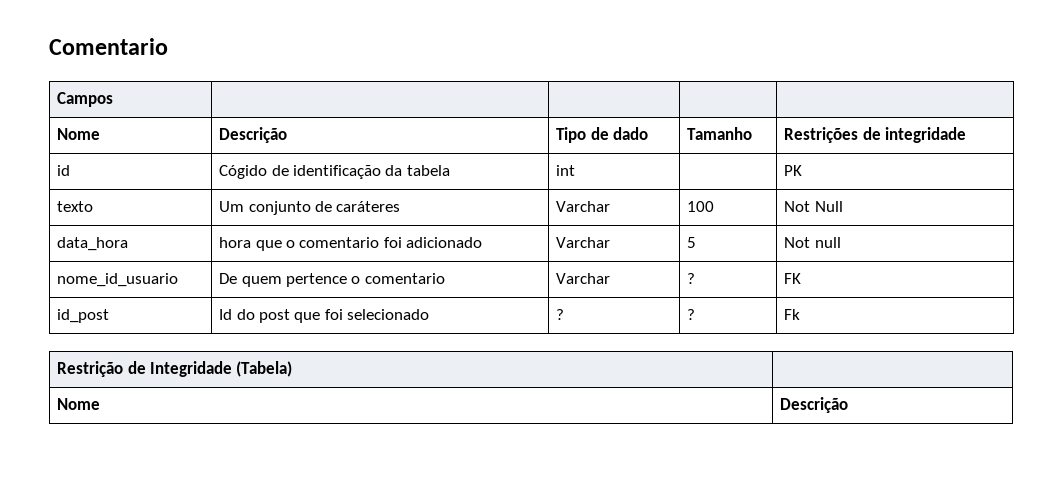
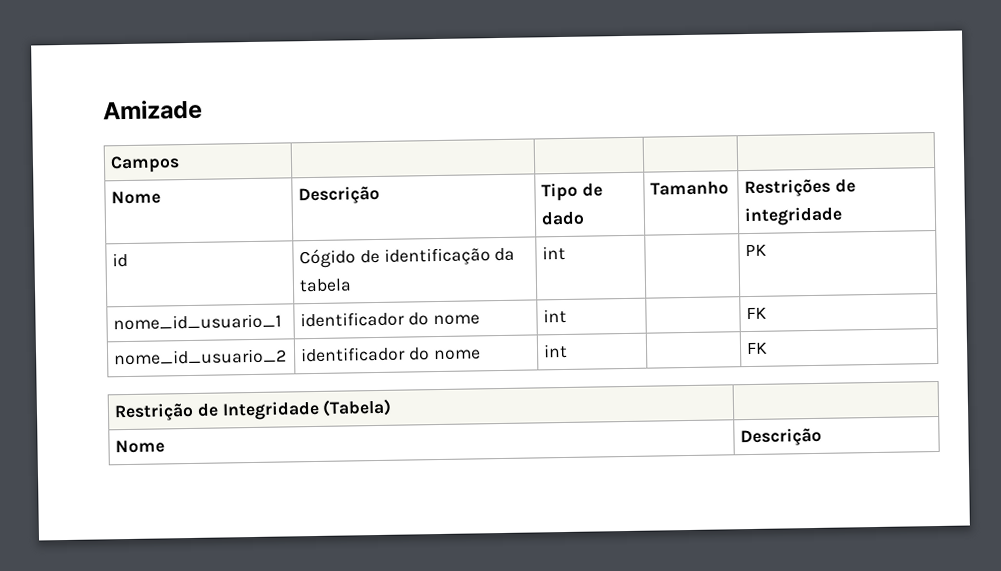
- Comentario
+ Amizade
- texto | Um conjunto de caráteres | Varchar | 100 | Not Null
- data_hora | hora que o comentario foi adicionado | Varchar | 5 | Not null
- nome_id_usuario | De quem pertence o comentario | Varchar | ? | FK
- id_post | Id do post que foi selecionado | ? | ? | Fk
+ nome_id_usuario_1 | identificador do nome | int | | FK
+ nome_id_usuario_2 | identificador do nome | int | | FK

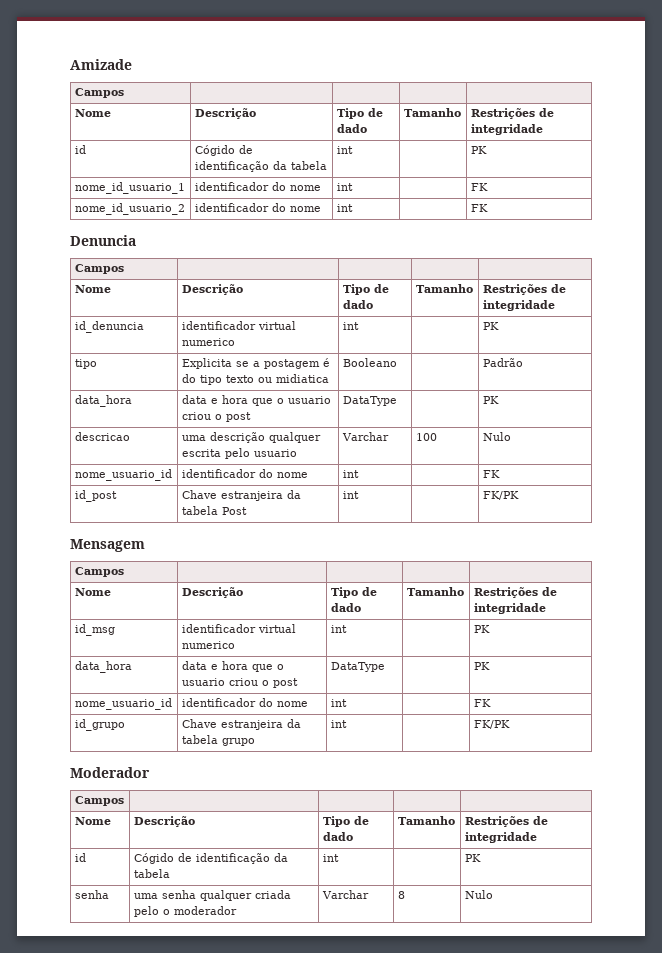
- Restrição de Integridade (Tabela) |
- Nome | Descrição
+ Denuncia
+ Campos | | | |
+ Nome | Descrição | Tipo de dado | Tamanho | Restrições de integridade
+ id_denuncia | identificador virtual numerico | int | | PK
+ tipo | Explicita se a postagem é do tipo texto ou midiatica | Booleano | | Padrão
+ data_hora | data e hora que o usuario criou o post | DataType | | PK
+ descricao | uma descrição qualquer escrita pelo usuario | Varchar | 100 | Nulo
+ nome_usuario_id | identificador do nome | int | | FK
+ id_post | Chave estranjeira da tabela Post | int | | FK/PK
+ Mensagem
+ Campos | | | |
+ Nome | Descrição | Tipo de dado | Tamanho | Restrições de integridade
+ id_msg | identificador virtual numerico | int | | PK
+ data_hora | data e hora que o usuario criou o post | DataType | | PK
+ nome_usuario_id | identificador do nome | int | | FK
+ id_grupo | Chave estranjeira da tabela grupo | int | | FK/PK
+ Moderador
+ Campos | | | |
+ Nome | Descrição | Tipo de dado | Tamanho | Restrições de integridade
+ id | Cógido de identificação da tabela | int | | PK
+ senha | uma senha qualquer criada pelo o moderador | Varchar | 8 | Nulo

